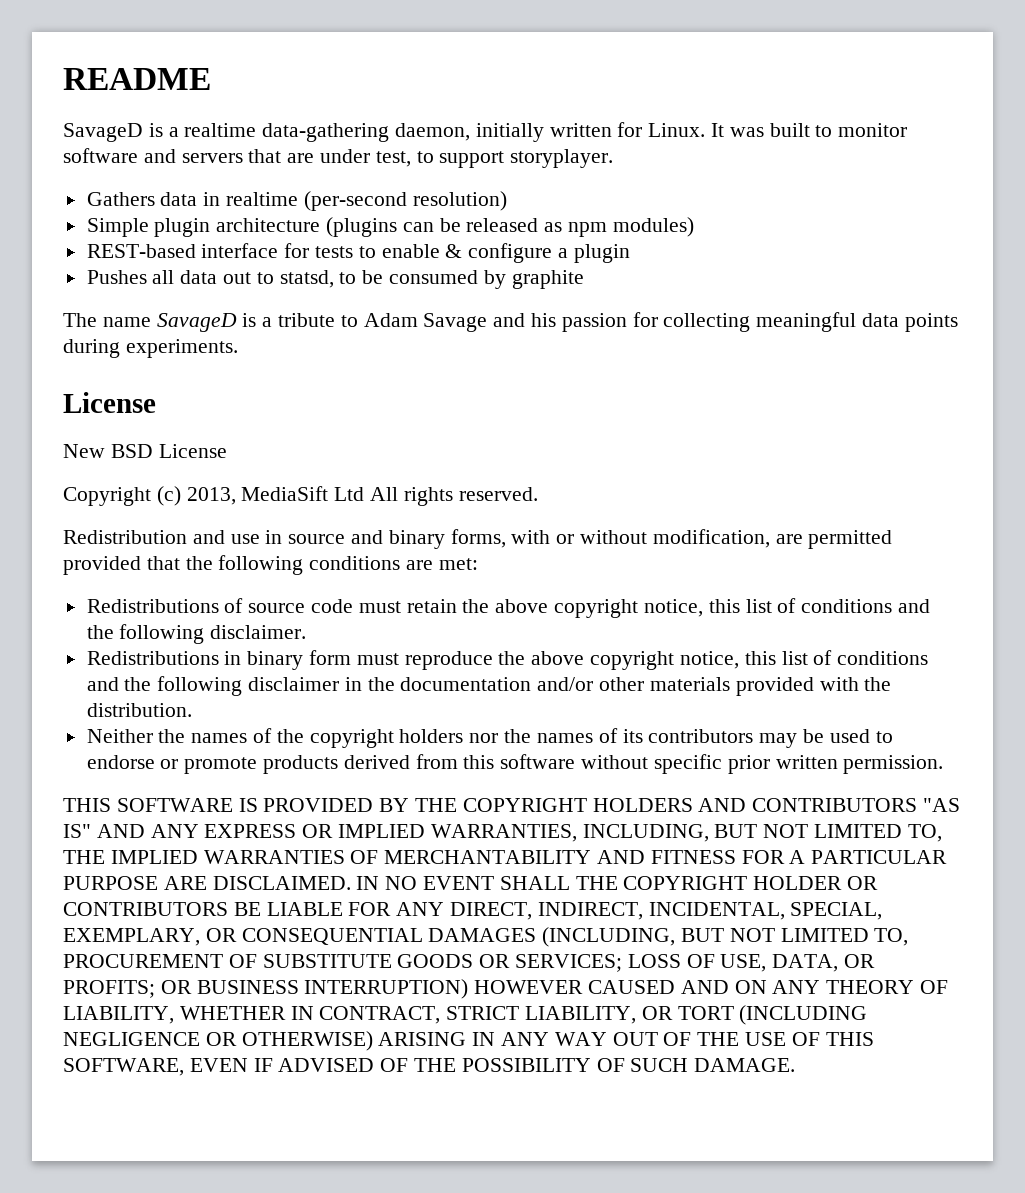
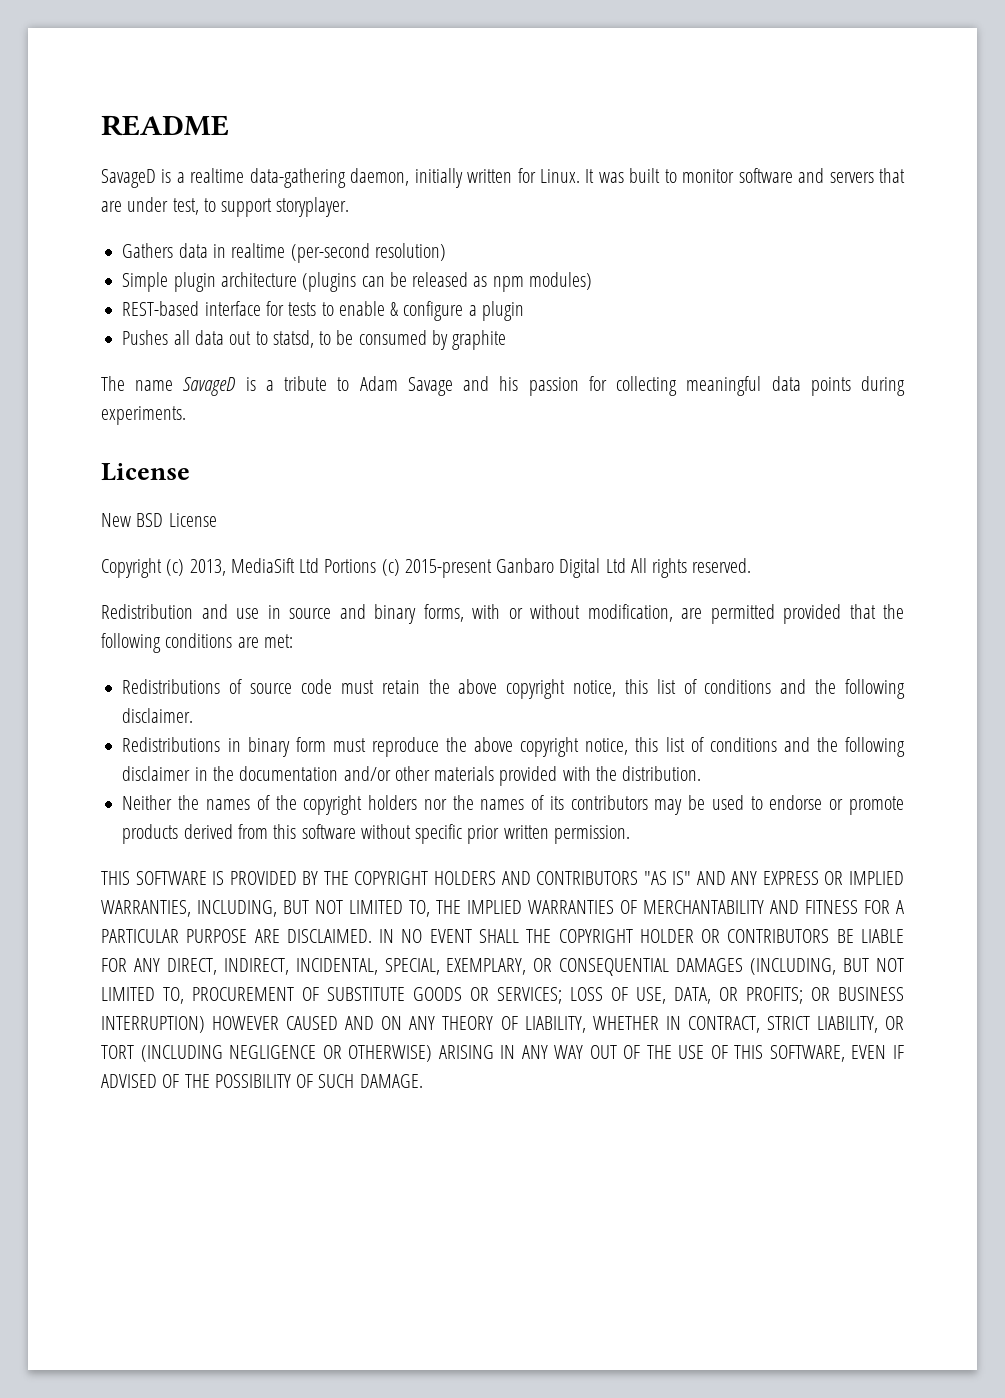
- Copyright (c) 2013, MediaSift Ltd All rights reserved.
+ Copyright (c) 2013, MediaSift Ltd Portions (c) 2015-present Ganbaro Digital Ltd All rights reserved.

